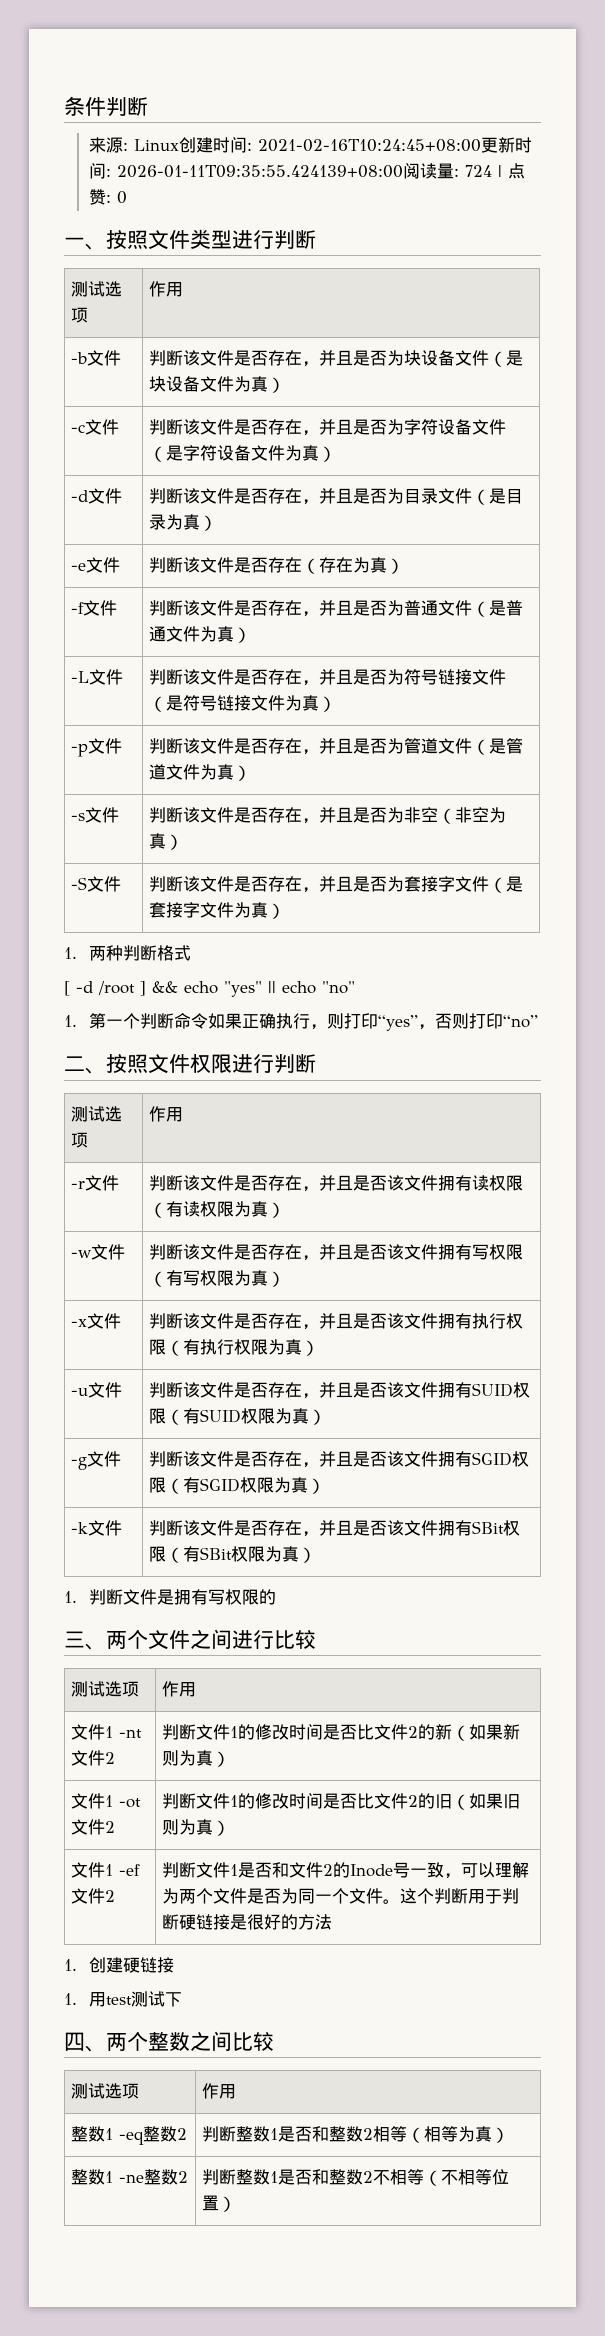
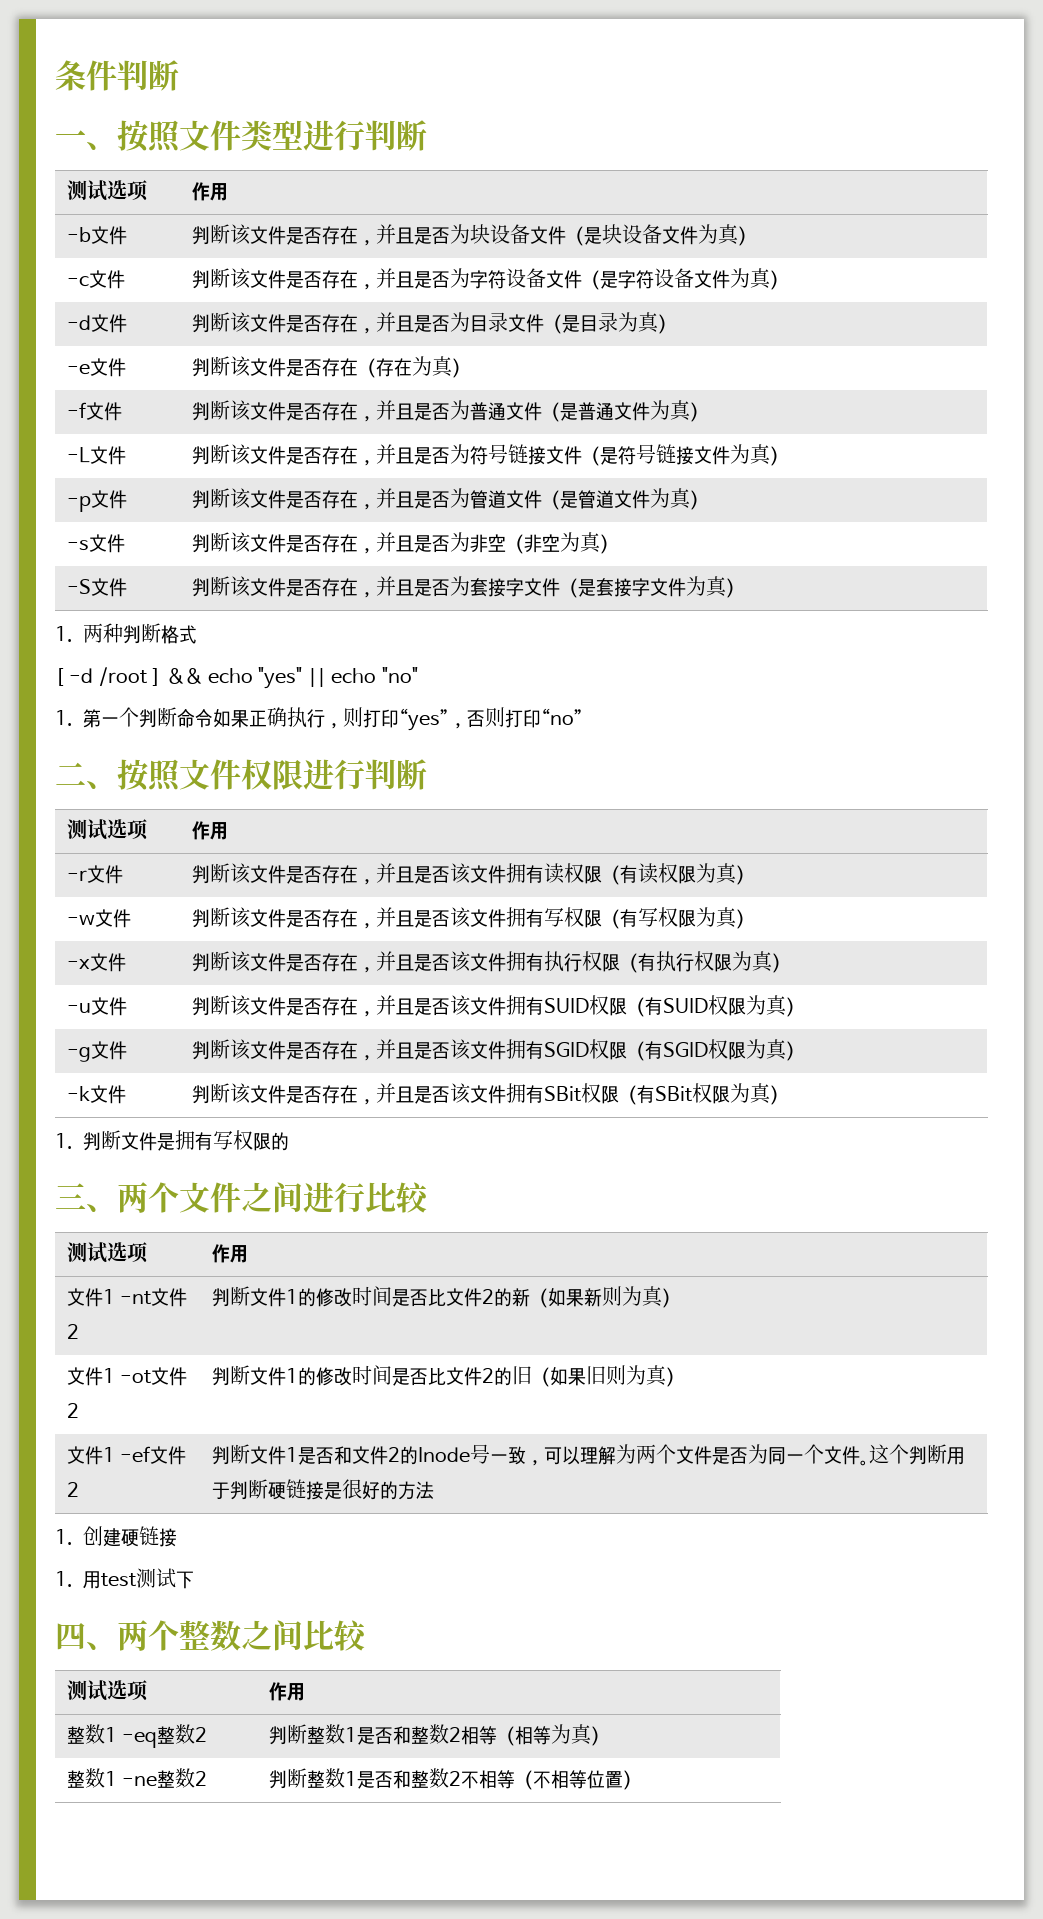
- 来源: Linux创建时间: 2021-02-16T10:24:45+08:00更新时间: 2026-01-11T09:35:55.424139+08:00阅读量: 724 | 点赞: 0

